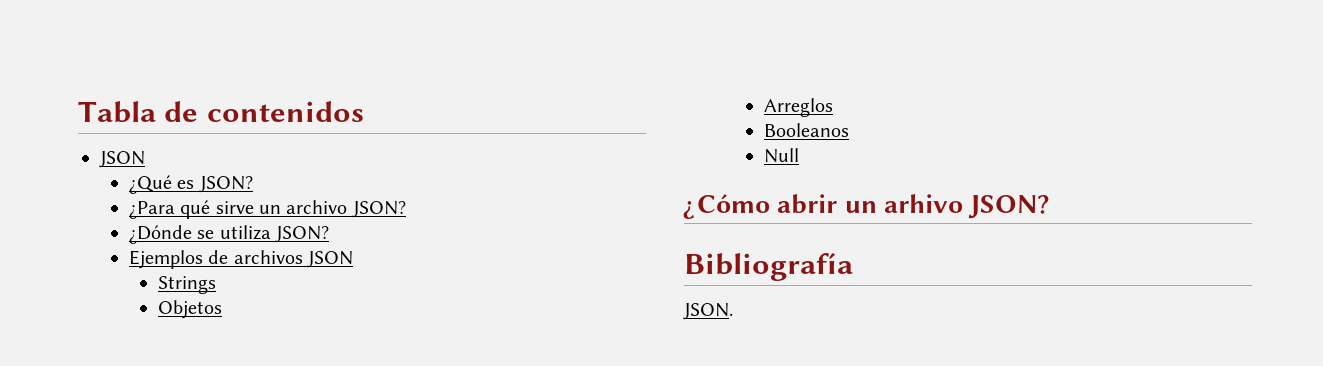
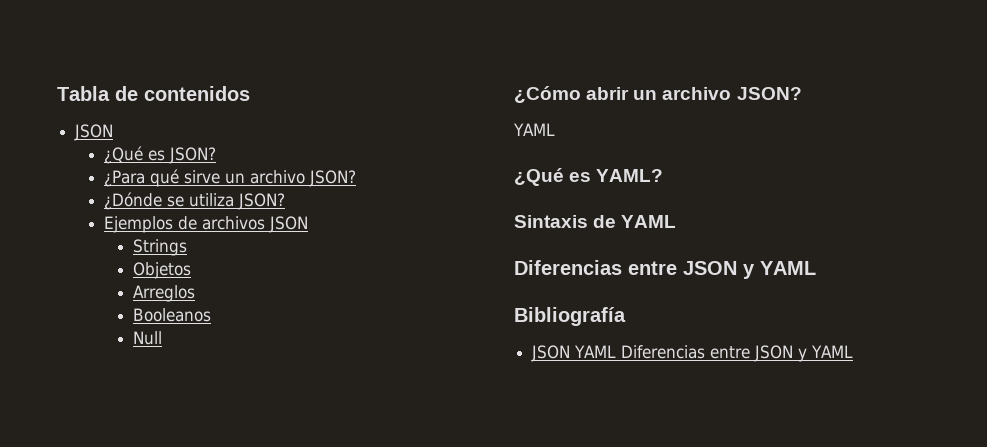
- ¿Cómo abrir un arhivo JSON?
+ ¿Cómo abrir un archivo JSON?
+ YAML
+ ¿Qué es YAML?
+ Sintaxis de YAML
+ Diferencias entre JSON y YAML
  Bibliografía
- JSON.
+ JSON YAML Diferencias entre JSON y YAML

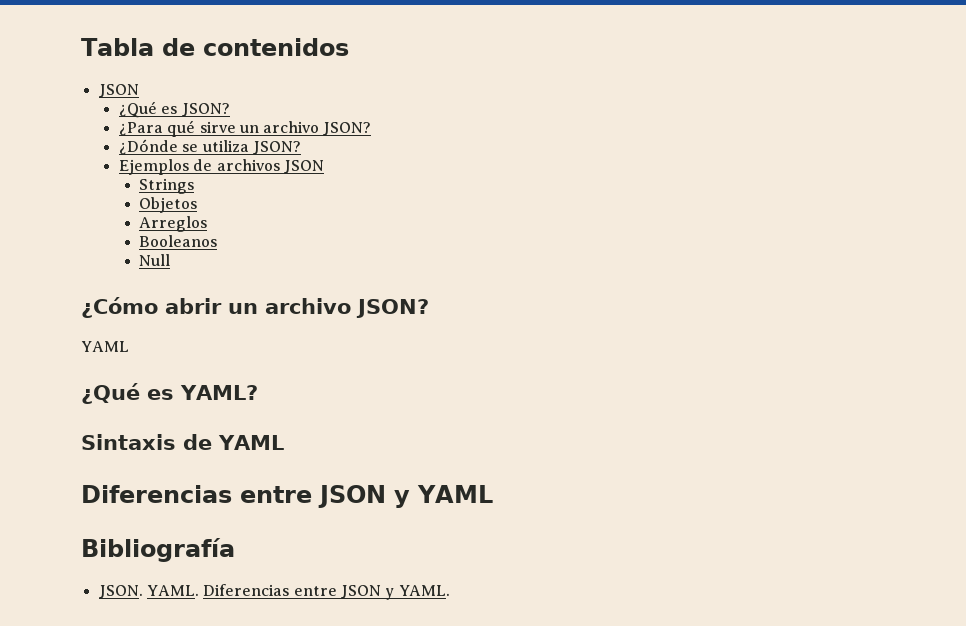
- JSON YAML Diferencias entre JSON y YAML
+ JSON. YAML. Diferencias entre JSON y YAML.

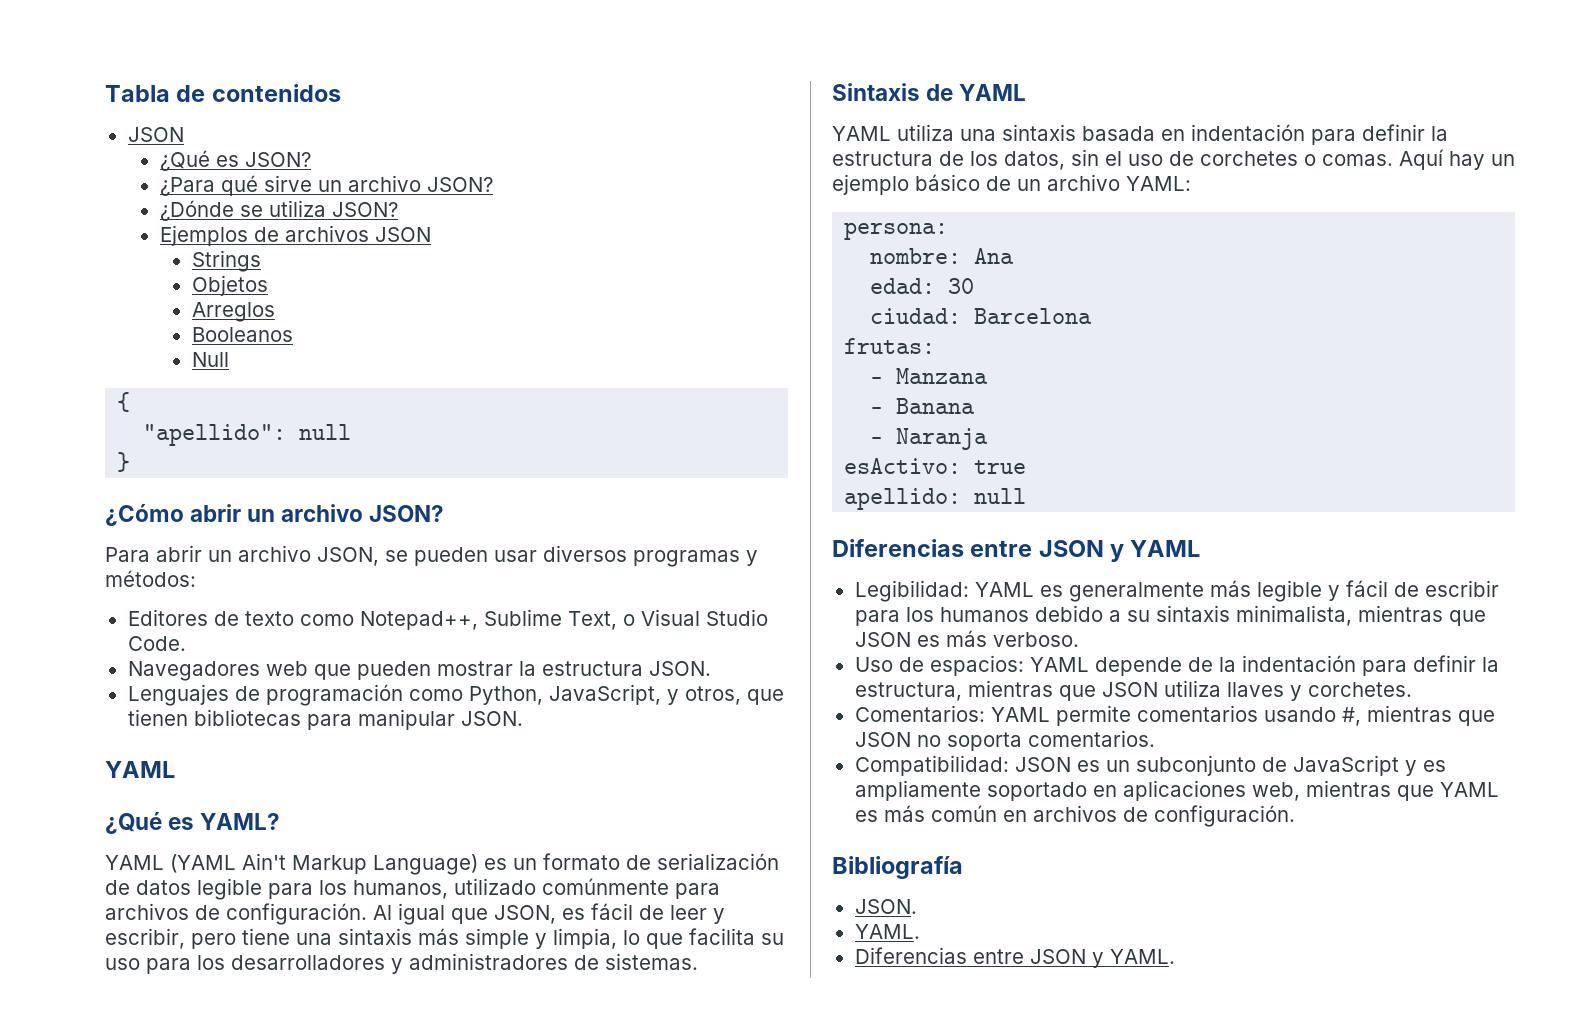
+ {
+ "apellido": null
+ }
  ¿Cómo abrir un archivo JSON?
+ Para abrir un archivo JSON, se pueden usar diversos programas y métodos:
+ Editores de texto como Notepad++, Sublime Text, o Visual Studio Code.
+ Navegadores web que pueden mostrar la estructura JSON.
+ Lenguajes de programación como Python, JavaScript, y otros, que tienen bibliotecas para manipular JSON.
  YAML
  ¿Qué es YAML?
+ YAML (YAML Ain't Markup Language) es un formato de serialización de datos legible para los humanos, utilizado comúnmente para archivos de configuración. Al igual que JSON, es fácil de leer y escribir, pero tiene una sintaxis más simple y limpia, lo que facilita su uso para los desarrolladores y administradores de sistemas.
  Sintaxis de YAML
+ YAML utiliza una sintaxis basada en indentación para definir la estructura de los datos, sin el uso de corchetes o comas. Aquí hay un ejemplo básico de un archivo YAML:
+ persona:
+ nombre: Ana
+ edad: 30
+ ciudad: Barcelona
+ frutas:
+ - Manzana
+ - Banana
+ - Naranja
+ esActivo: true
+ apellido: null
+ Legibilidad: YAML es generalmente más legible y fácil de escribir para los humanos debido a su sintaxis minimalista, mientras que JSON es más verboso.
+ Uso de espacios: YAML depende de la indentación para definir la estructura, mientras que JSON utiliza llaves y corchetes.
+ Comentarios: YAML permite comentarios usando #, mientras que JSON no soporta comentarios.
+ Compatibilidad: JSON es un subconjunto de JavaScript y es ampliamente soportado en aplicaciones web, mientras que YAML es más común en archivos de configuración.
  Bibliografía
- JSON. YAML. Diferencias entre JSON y YAML.
+ JSON.
+ YAML.
+ Diferencias entre JSON y YAML.

